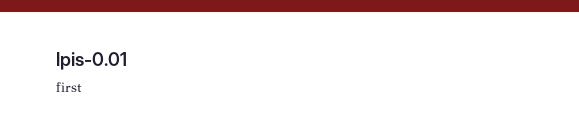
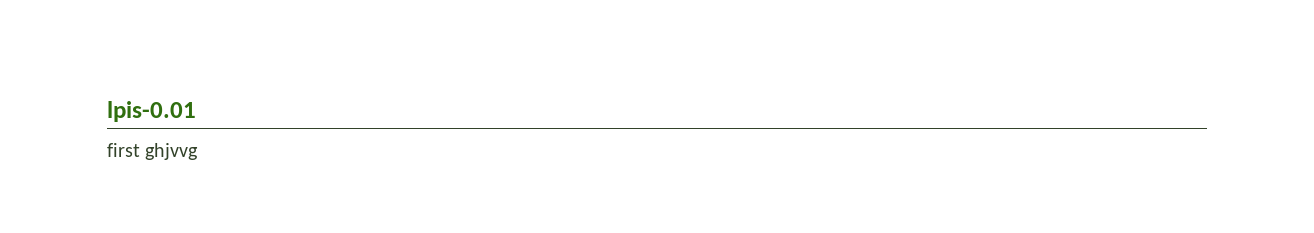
- first
+ first ghjvvg

